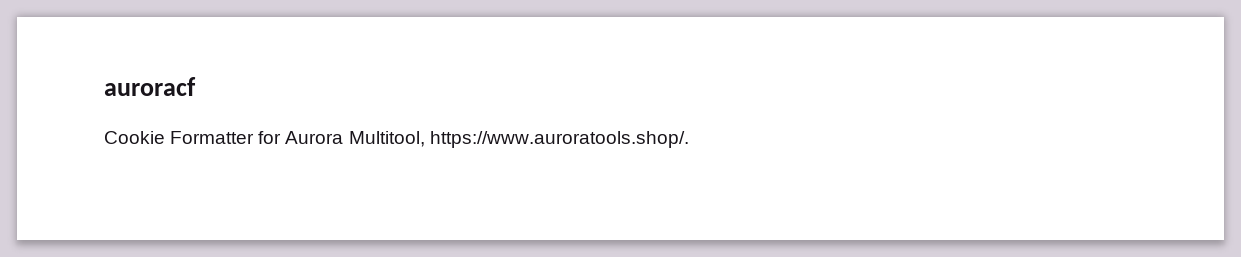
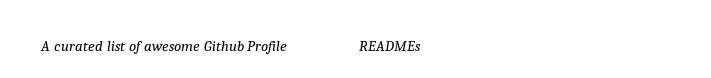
- auroracf
- Cookie Formatter for Aurora Multitool, https://www.auroratools.shop/.
+ A curated list of awesome Github Profile READMEs

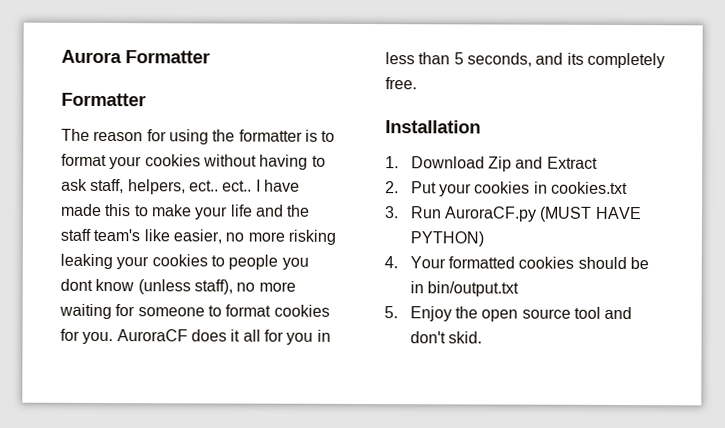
- A curated list of awesome Github Profile READMEs
+ Aurora Formatter
+ Formatter
+ The reason for using the formatter is to format your cookies without having to ask staff, helpers, ect.. ect.. I have made this to make your life and the staff team's like easier, no more risking leaking your cookies to people you dont know (unless staff), no more waiting for someone to format cookies for you. AuroraCF does it all for you in less than 5 seconds, and its completely free.
+ Installation
+ 1. Download Zip and Extract
+ 2. Put your cookies in cookies.txt
+ 3. Run AuroraCF.py (MUST HAVE PYTHON)
+ 4. Your formatted cookies should be in bin/output.txt
+ 5. Enjoy the open source tool and don't skid.

